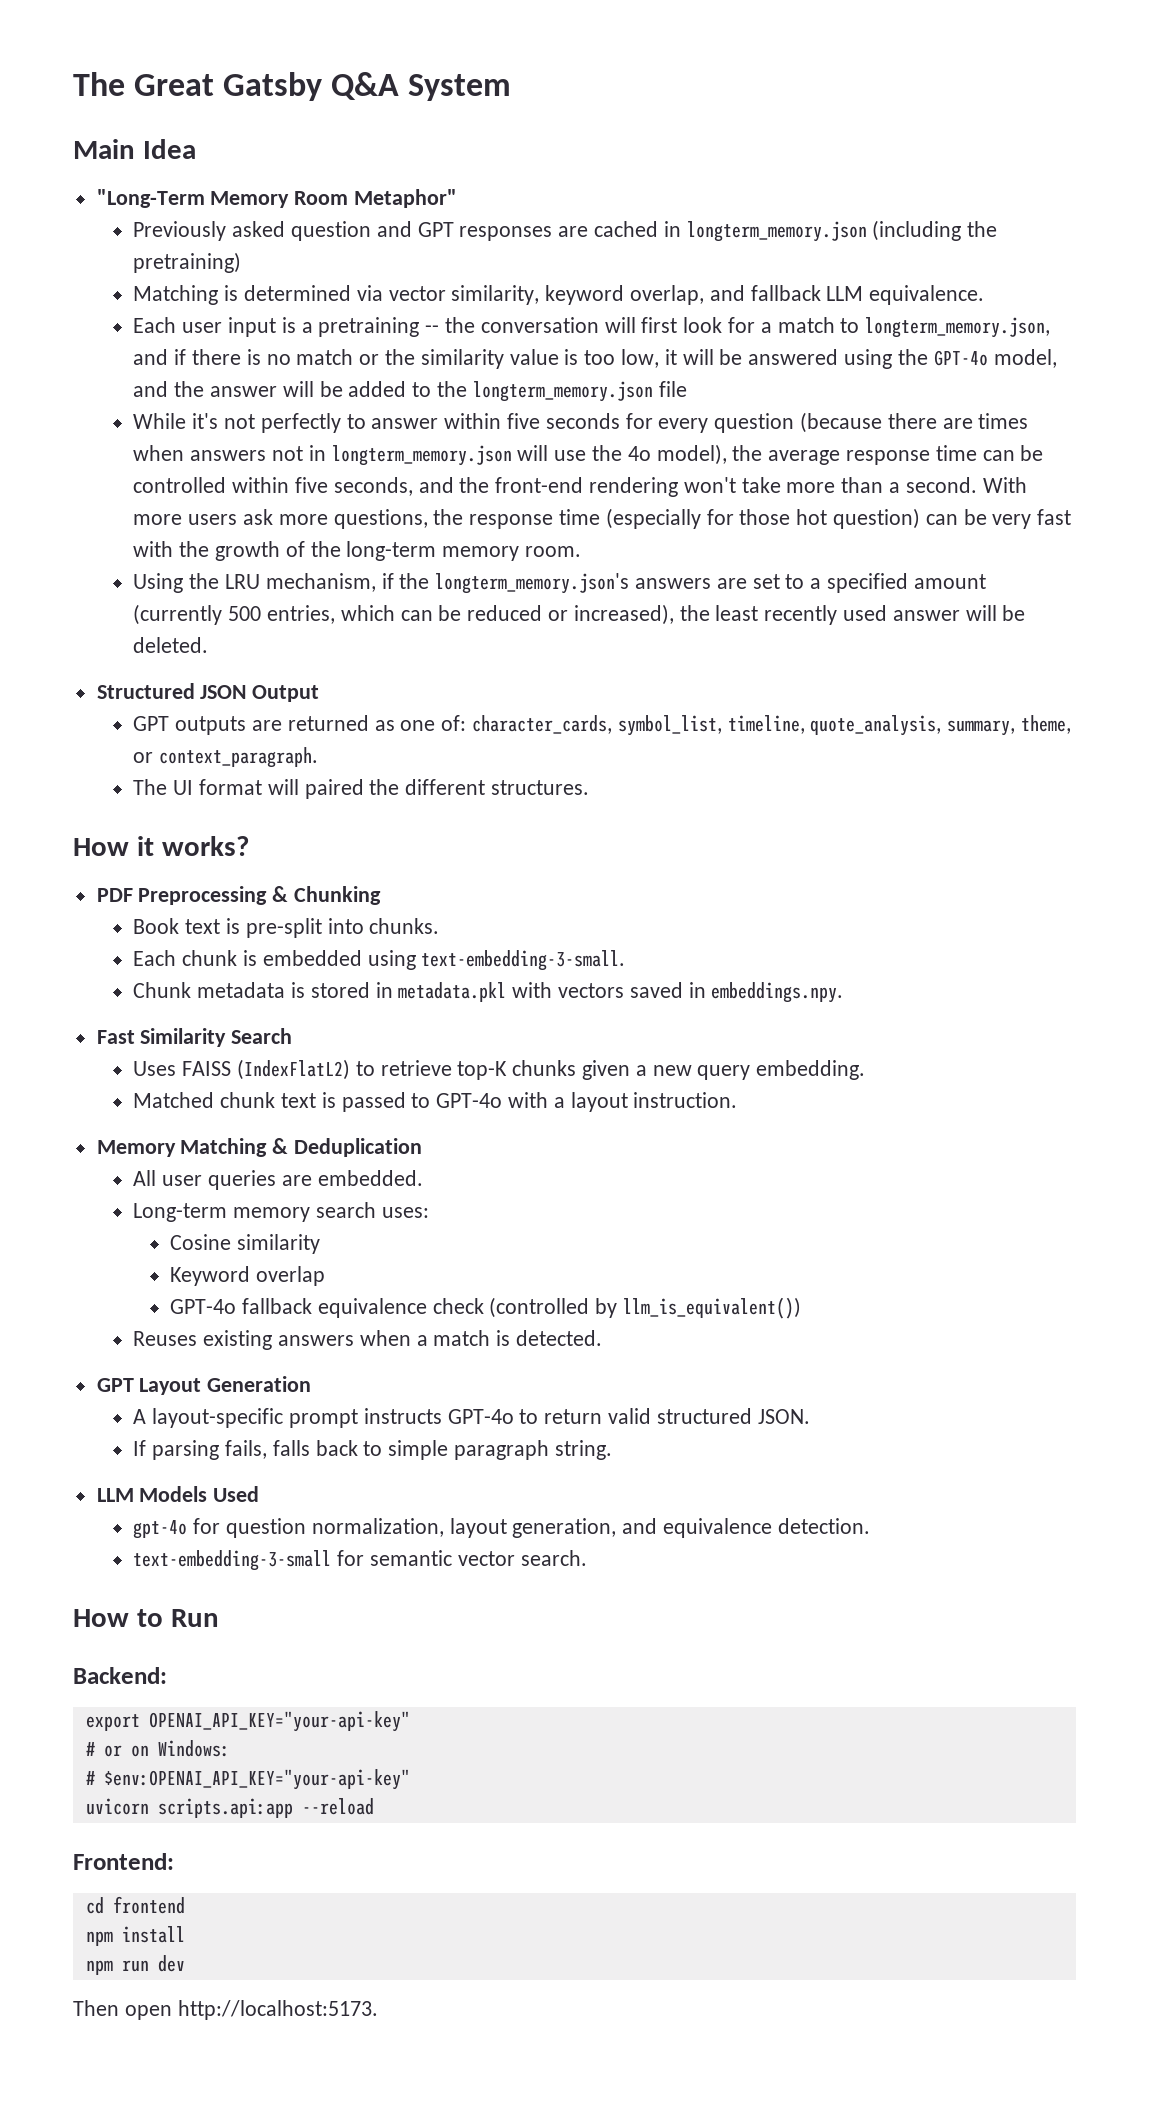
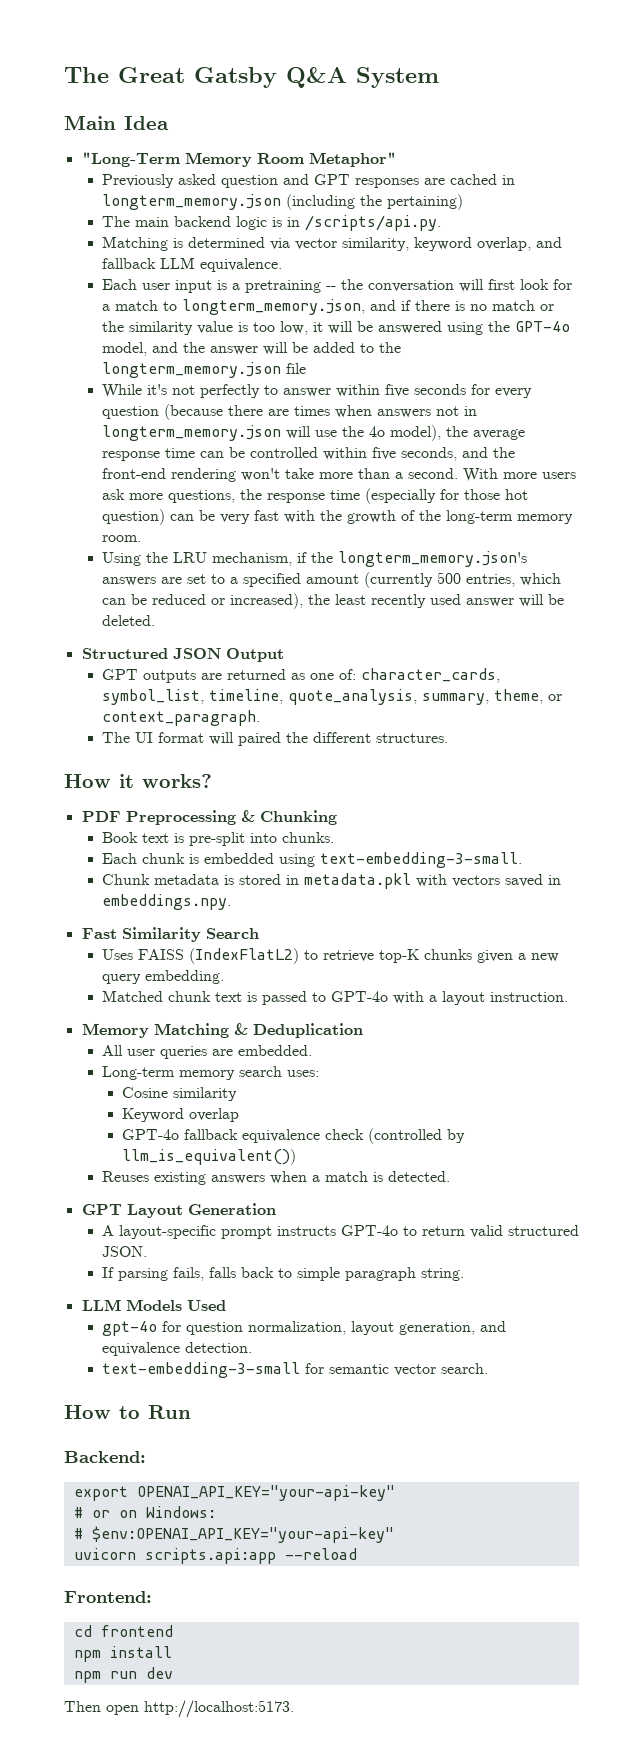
- Previously asked question and GPT responses are cached in longterm_memory.json (including the pretraining)
+ Previously asked question and GPT responses are cached in longterm_memory.json (including the pertaining)
+ The main backend logic is in /scripts/api.py.

